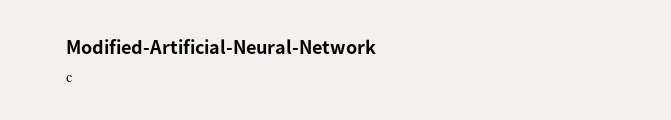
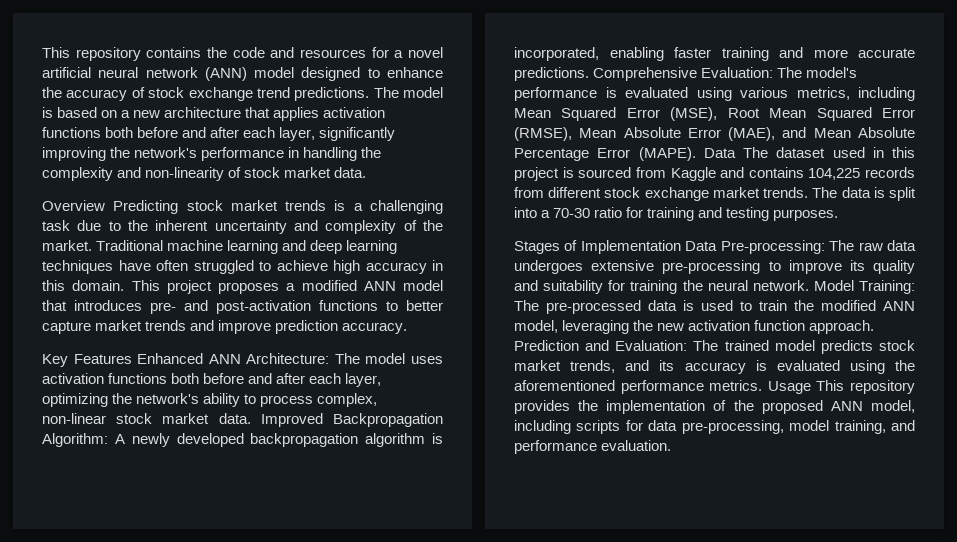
- Modified-Artificial-Neural-Network
- c
+ This repository contains the code and resources for a novel artificial neural network (ANN) model designed to enhance the accuracy of stock exchange trend predictions. The model is based on a new architecture that applies activation functions both before and after each layer, significantly improving the network's performance in handling the complexity and non-linearity of stock market data.
+ Overview Predicting stock market trends is a challenging task due to the inherent uncertainty and complexity of the market. Traditional machine learning and deep learning techniques have often struggled to achieve high accuracy in this domain. This project proposes a modified ANN model that introduces pre- and post-activation functions to better capture market trends and improve prediction accuracy.
+ Key Features Enhanced ANN Architecture: The model uses activation functions both before and after each layer, optimizing the network's ability to process complex, non-linear stock market data. Improved Backpropagation Algorithm: A newly developed backpropagation algorithm is incorporated, enabling faster training and more accurate predictions. Comprehensive Evaluation: The model's performance is evaluated using various metrics, including Mean Squared Error (MSE), Root Mean Squared Error (RMSE), Mean Absolute Error (MAE), and Mean Absolute Percentage Error (MAPE). Data The dataset used in this project is sourced from Kaggle and contains 104,225 records from different stock exchange market trends. The data is split into a 70-30 ratio for training and testing purposes.
+ Stages of Implementation Data Pre-processing: The raw data undergoes extensive pre-processing to improve its quality and suitability for training the neural network. Model Training: The pre-processed data is used to train the modified ANN model, leveraging the new activation function approach. Prediction and Evaluation: The trained model predicts stock market trends, and its accuracy is evaluated using the aforementioned performance metrics. Usage This repository provides the implementation of the proposed ANN model, including scripts for data pre-processing, model training, and performance evaluation.

